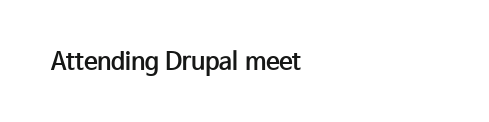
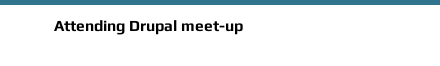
- Attending Drupal meet
+ Attending Drupal meet-up

